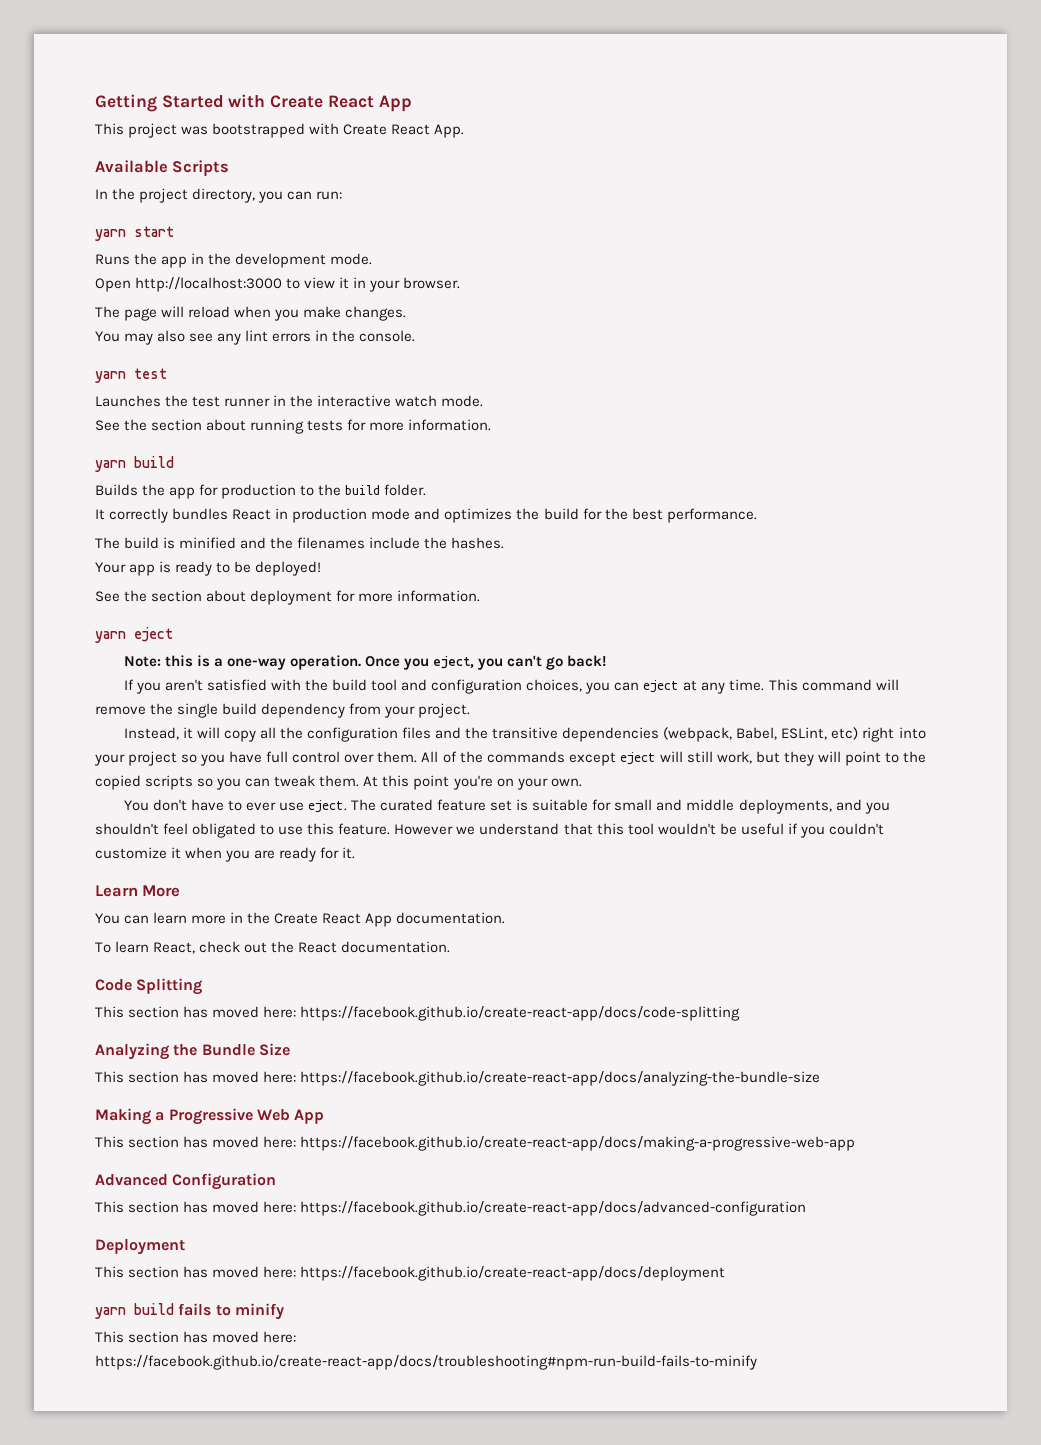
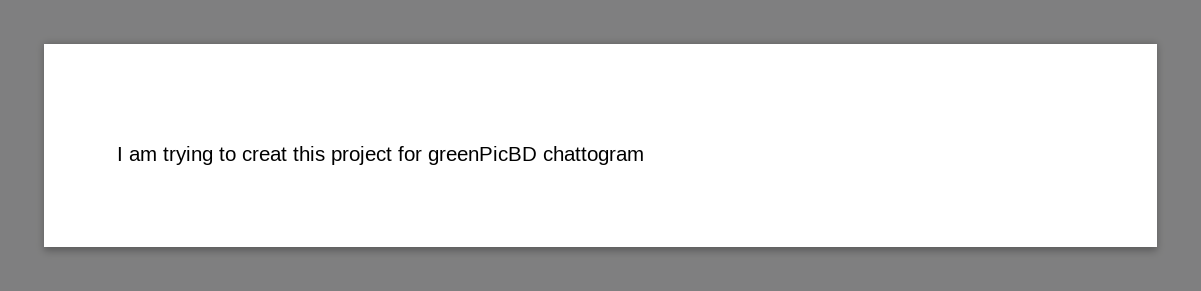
- Getting Started with Create React App
- This project was bootstrapped with Create React App.
- Available Scripts
- In the project directory, you can run:
- yarn start
- Runs the app in the development mode.
- Open http://localhost:3000 to view it in your browser.
- The page will reload when you make changes.
- You may also see any lint errors in the console.
- yarn test
- Launches the test runner in the interactive watch mode.
- See the section about running tests for more information.
- yarn build
- Builds the app for production to the build folder.
- It correctly bundles React in production mode and optimizes the build for the best performance.
- The build is minified and the filenames include the hashes.
- Your app is ready to be deployed!
- See the section about deployment for more information.
- yarn eject
- Note: this is a one-way operation. Once you eject, you can't go back!
- If you aren't satisfied with the build tool and configuration choices, you can eject at any time. This command will remove the single build dependency from your project.
- Instead, it will copy all the configuration files and the transitive dependencies (webpack, Babel, ESLint, etc) right into your project so you have full control over them. All of the commands except eject will still work, but they will point to the copied scripts so you can tweak them. At this point you're on your own.
- You don't have to ever use eject. The curated feature set is suitable for small and middle deployments, and you shouldn't feel obligated to use this feature. However we understand that this tool wouldn't be useful if you couldn't customize it when you are ready for it.
- Learn More
- You can learn more in the Create React App documentation.
- To learn React, check out the React documentation.
- Code Splitting
- This section has moved here: https://facebook.github.io/create-react-app/docs/code-splitting
- Analyzing the Bundle Size
- This section has moved here: https://facebook.github.io/create-react-app/docs/analyzing-the-bundle-size
- Making a Progressive Web App
- This section has moved here: https://facebook.github.io/create-react-app/docs/making-a-progressive-web-app
- Advanced Configuration
- This section has moved here: https://facebook.github.io/create-react-app/docs/advanced-configuration
- Deployment
- This section has moved here: https://facebook.github.io/create-react-app/docs/deployment
- yarn build fails to minify
- This section has moved here: https://facebook.github.io/create-react-app/docs/troubleshooting#npm-run-build-fails-to-minify
+ I am trying to creat this project for greenPicBD chattogram

